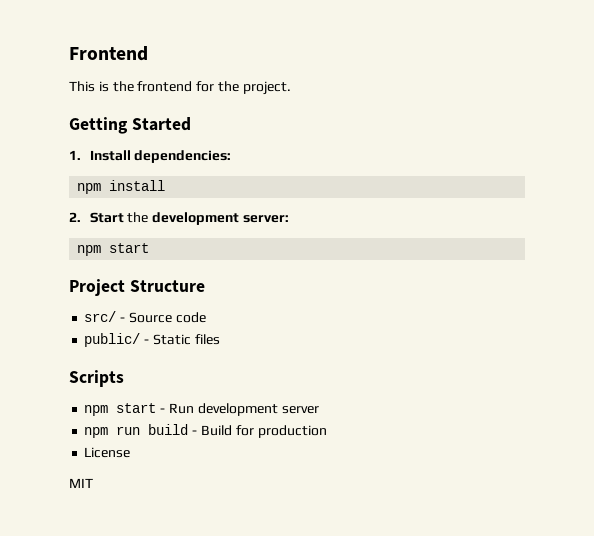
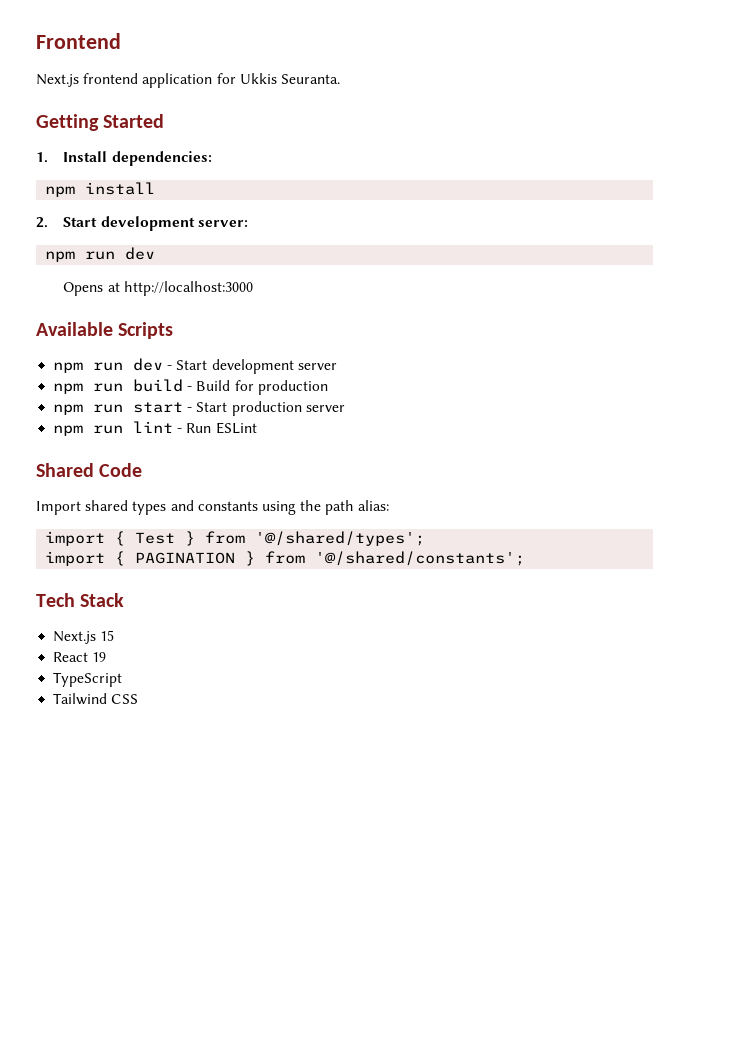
- This is the frontend for the project.
+ Next.js frontend application for Ukkis Seuranta.
- 2. Start the development server:
- npm start
- Project Structure
- src/ - Source code
- public/ - Static files
- Scripts
- npm start - Run development server
+ 2. Start development server:
+ npm run dev
+ Opens at http://localhost:3000
+ Available Scripts
+ npm run dev - Start development server
- License
- MIT
+ npm run start - Start production server
+ npm run lint - Run ESLint
+ Shared Code
+ Import shared types and constants using the path alias:
+ import { Test } from '@/shared/types';
+ import { PAGINATION } from '@/shared/constants';
+ Tech Stack
+ Next.js 15
+ React 19
+ TypeScript
+ Tailwind CSS

